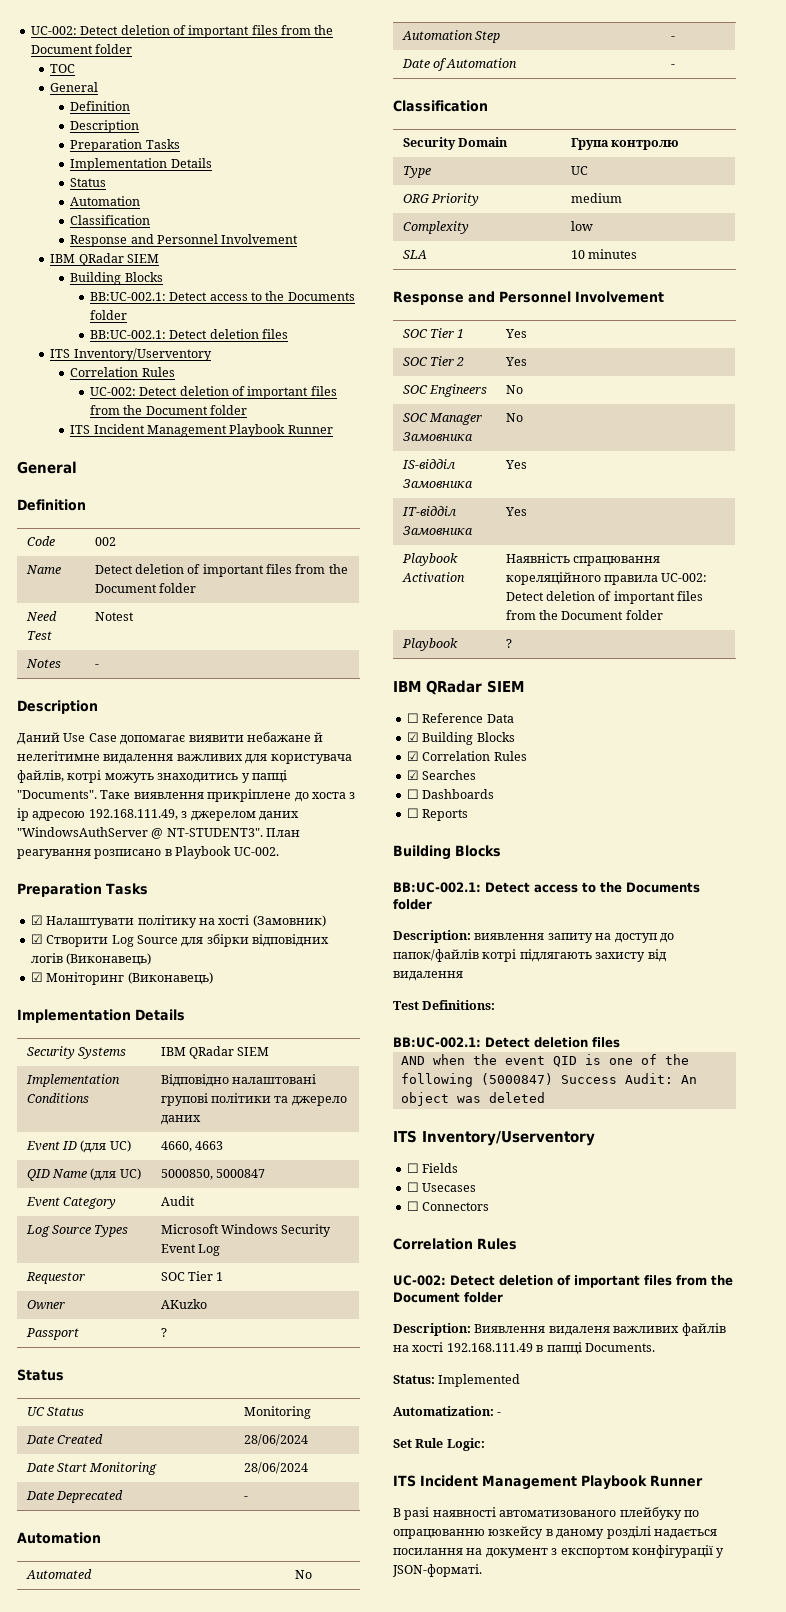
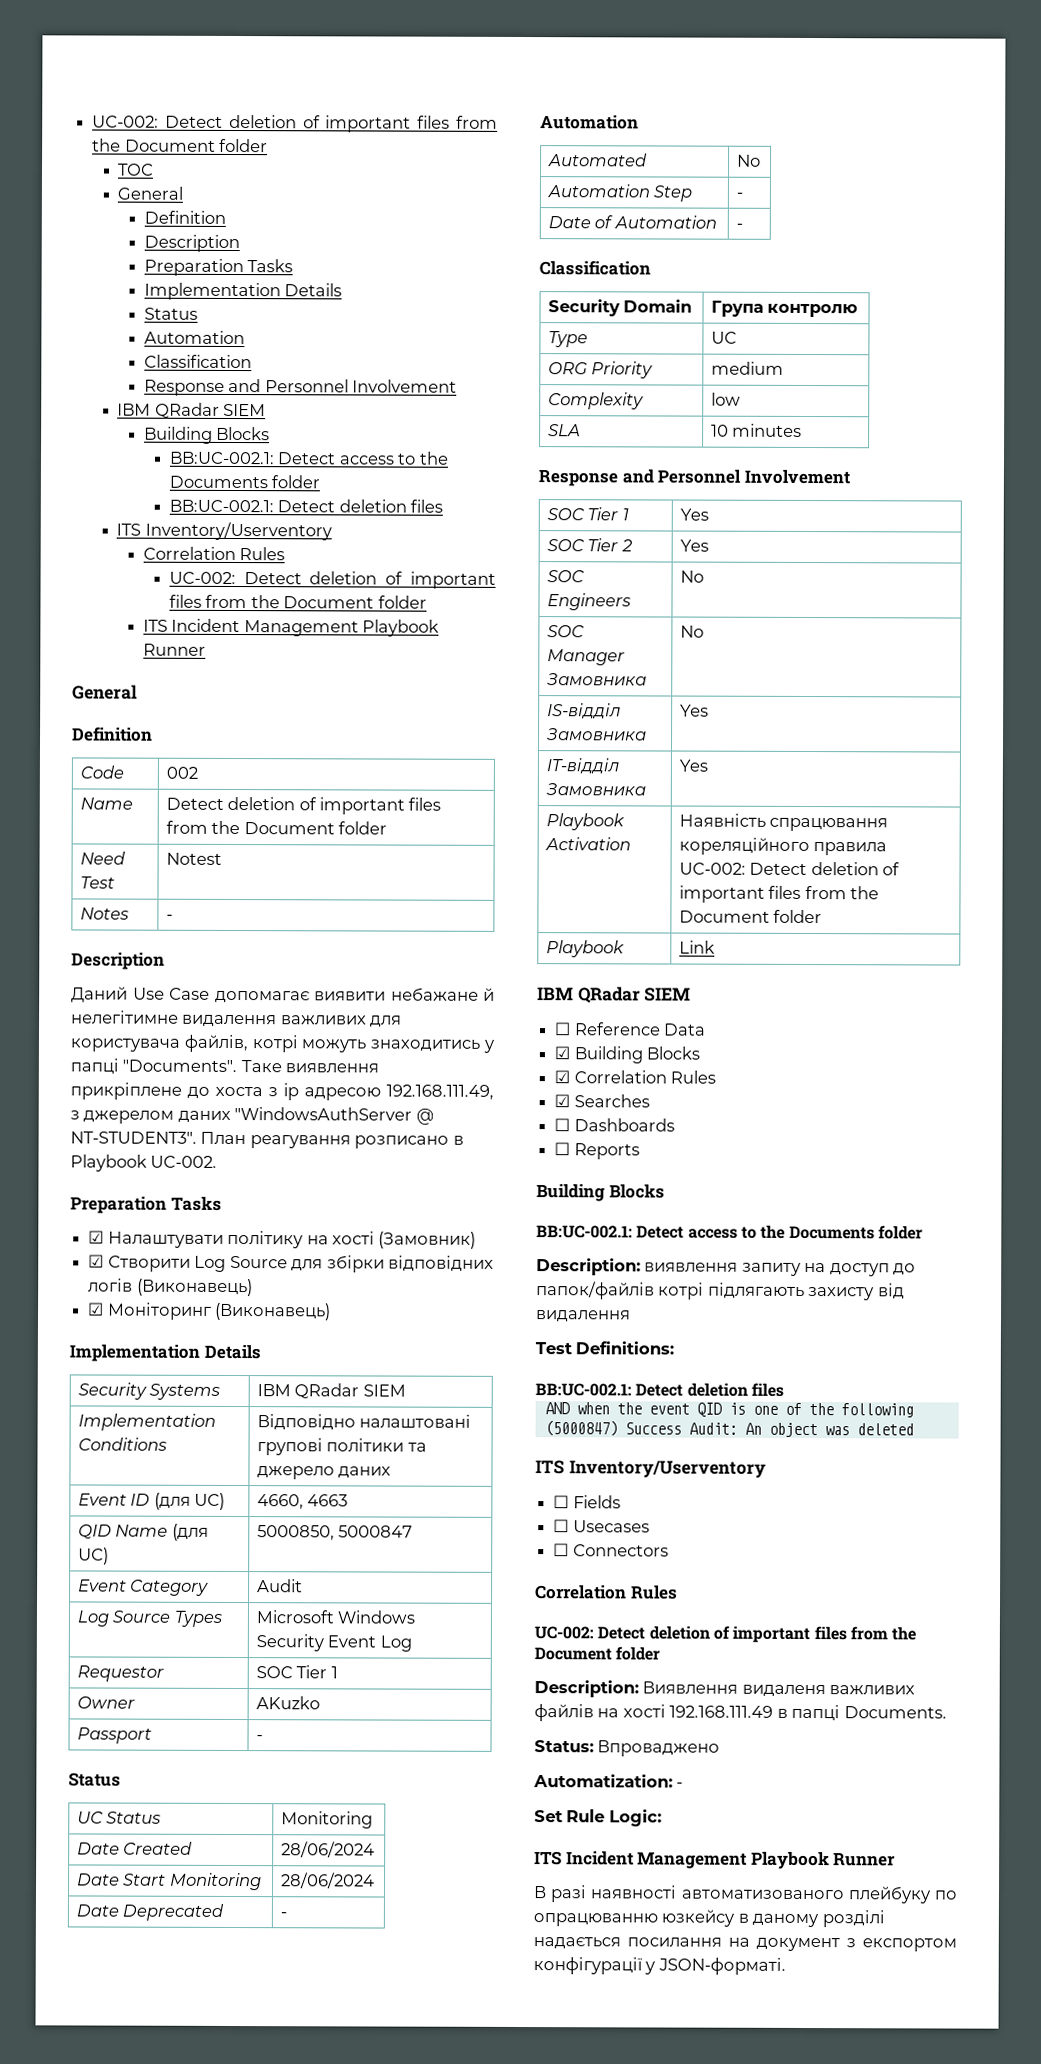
- Passport | ?
+ Passport | -
- Playbook | ?
+ Playbook | Link
- Status: Implemented
+ Status: Впроваджено

